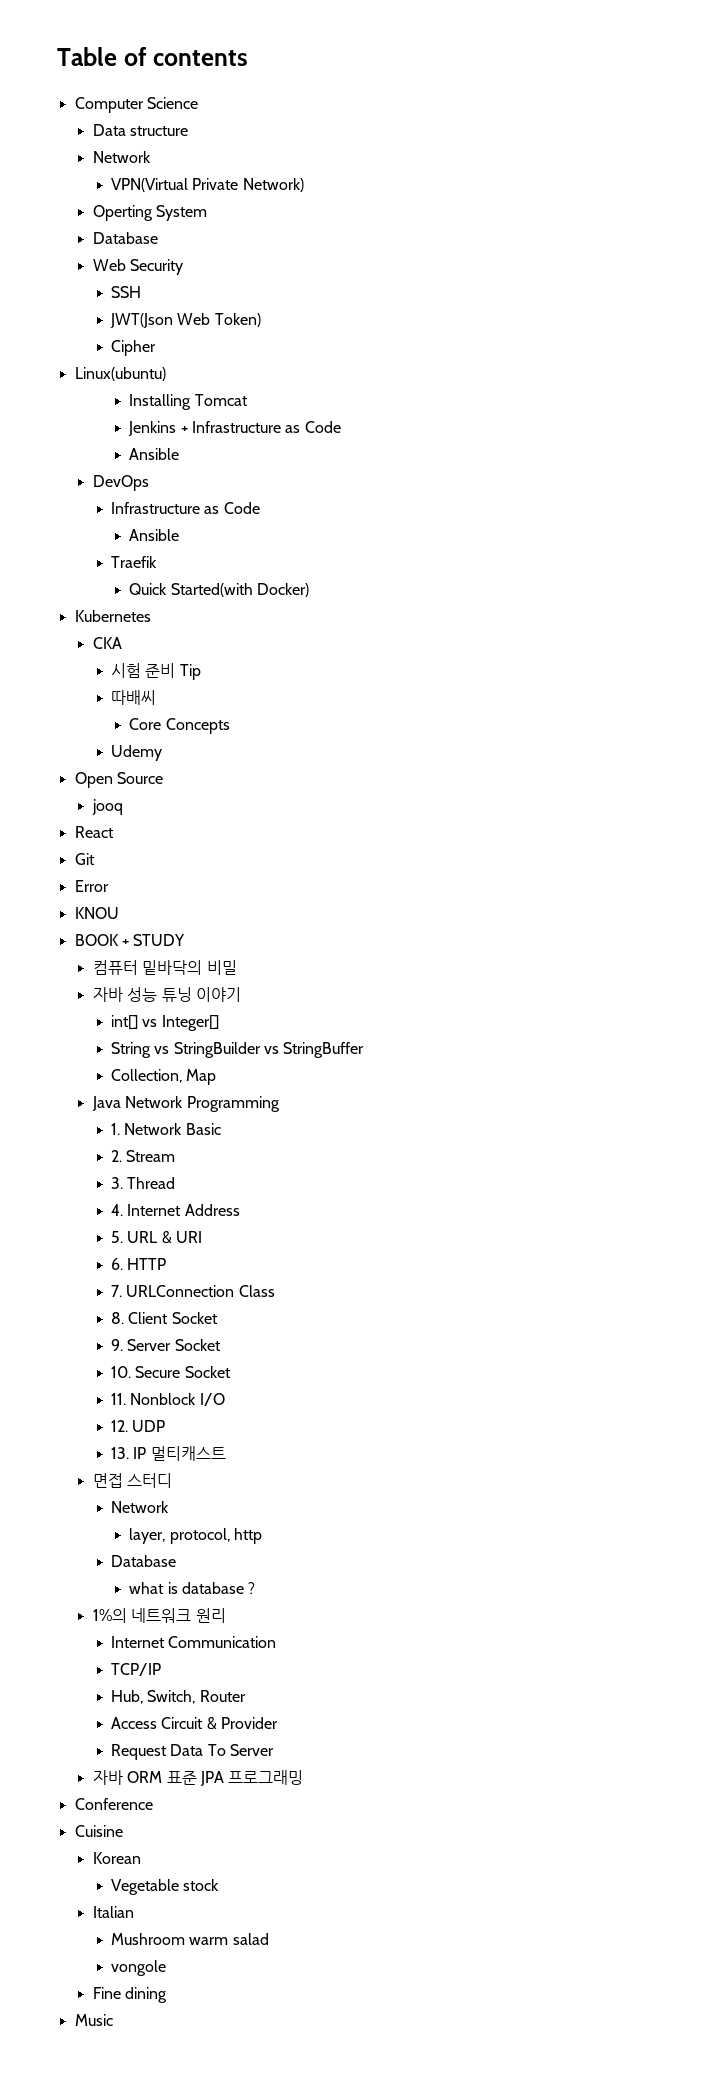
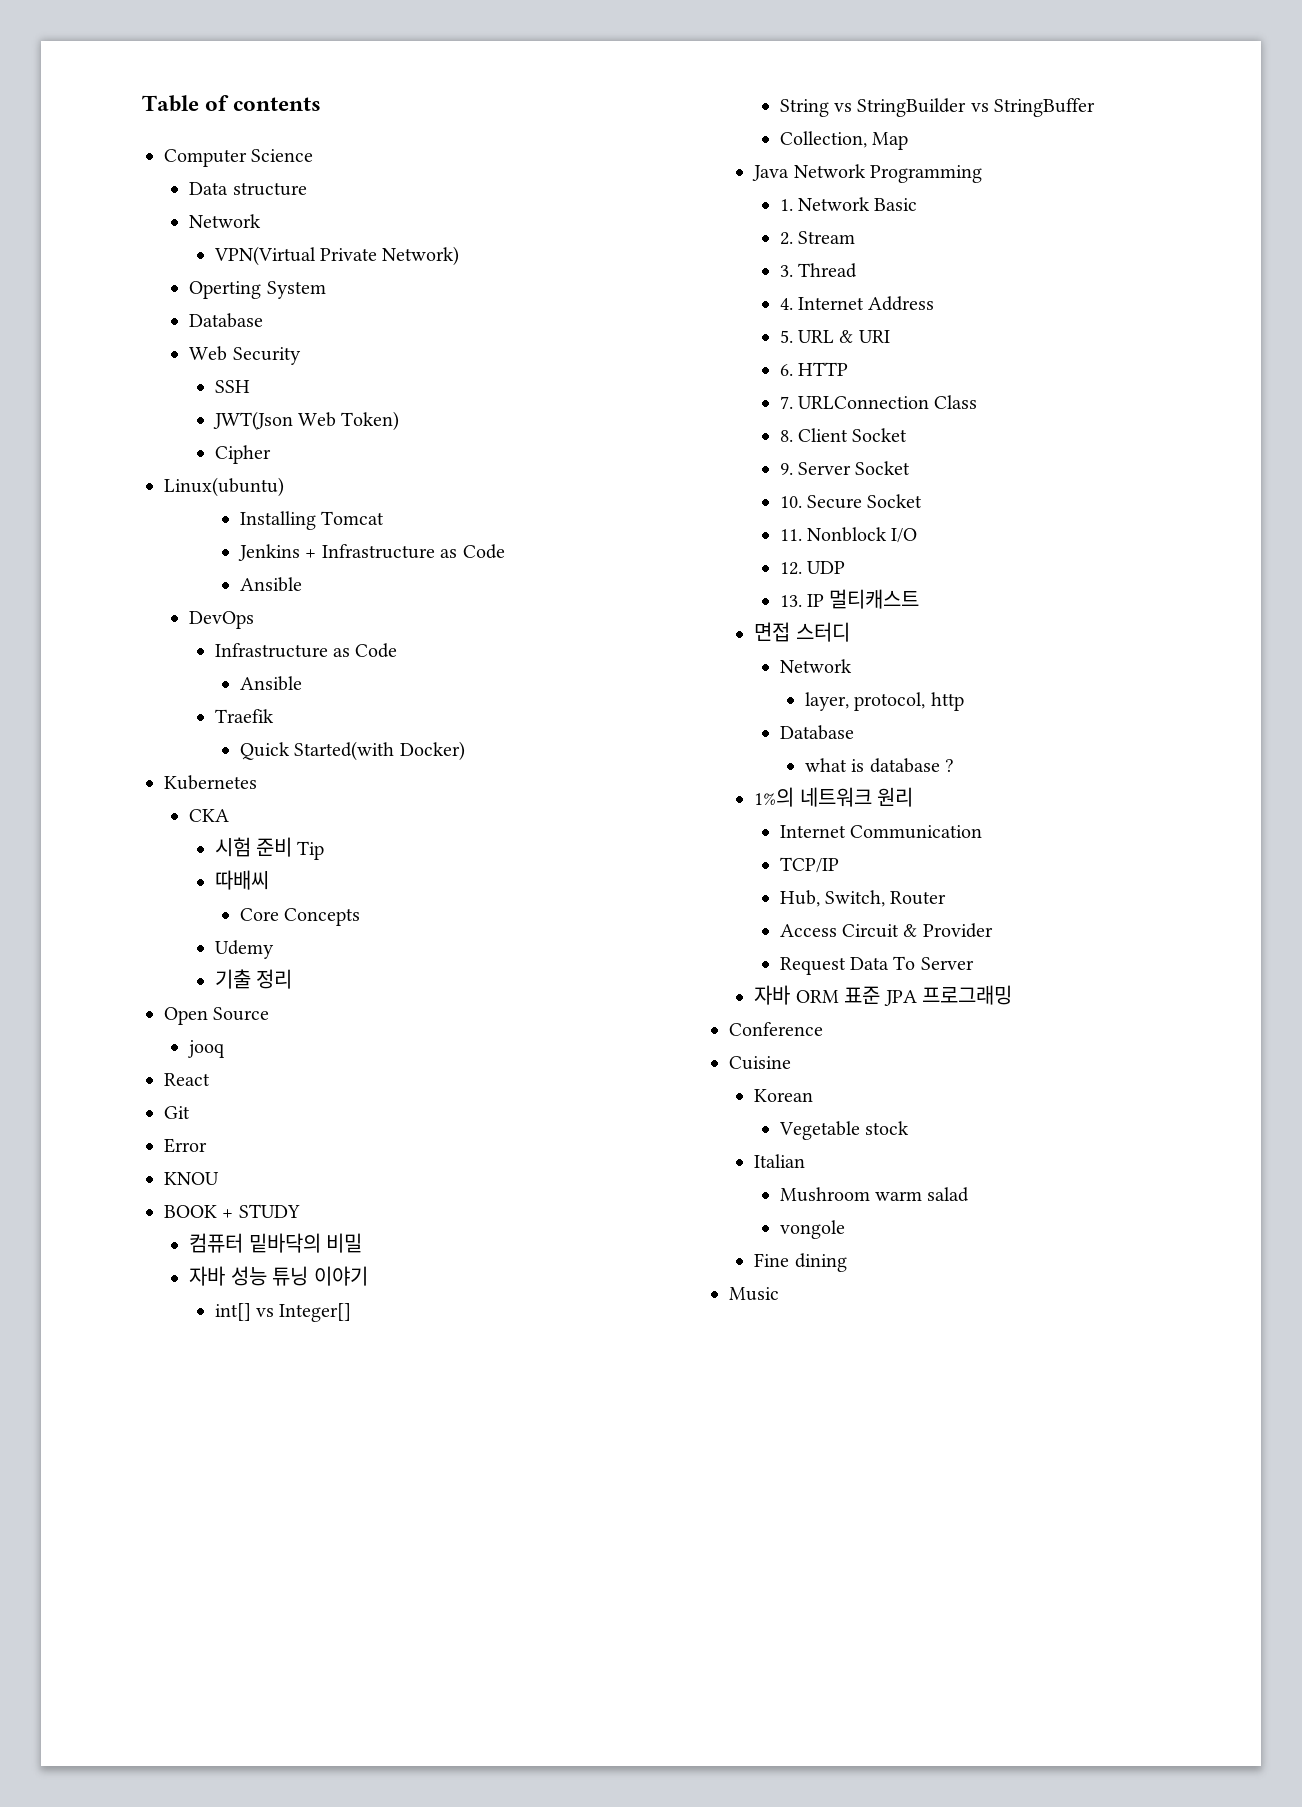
+ 기출 정리

